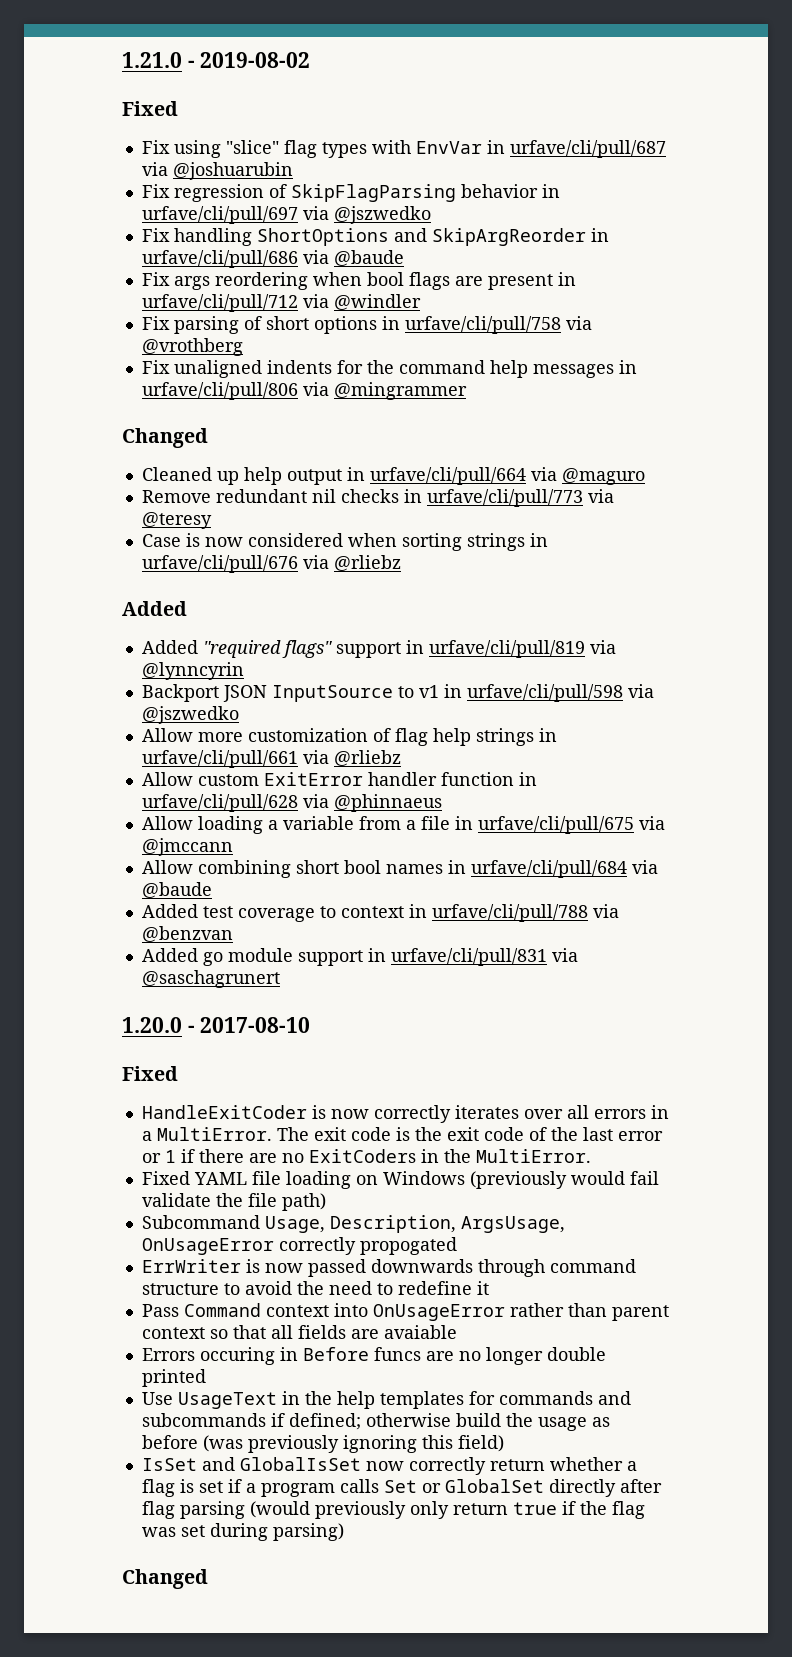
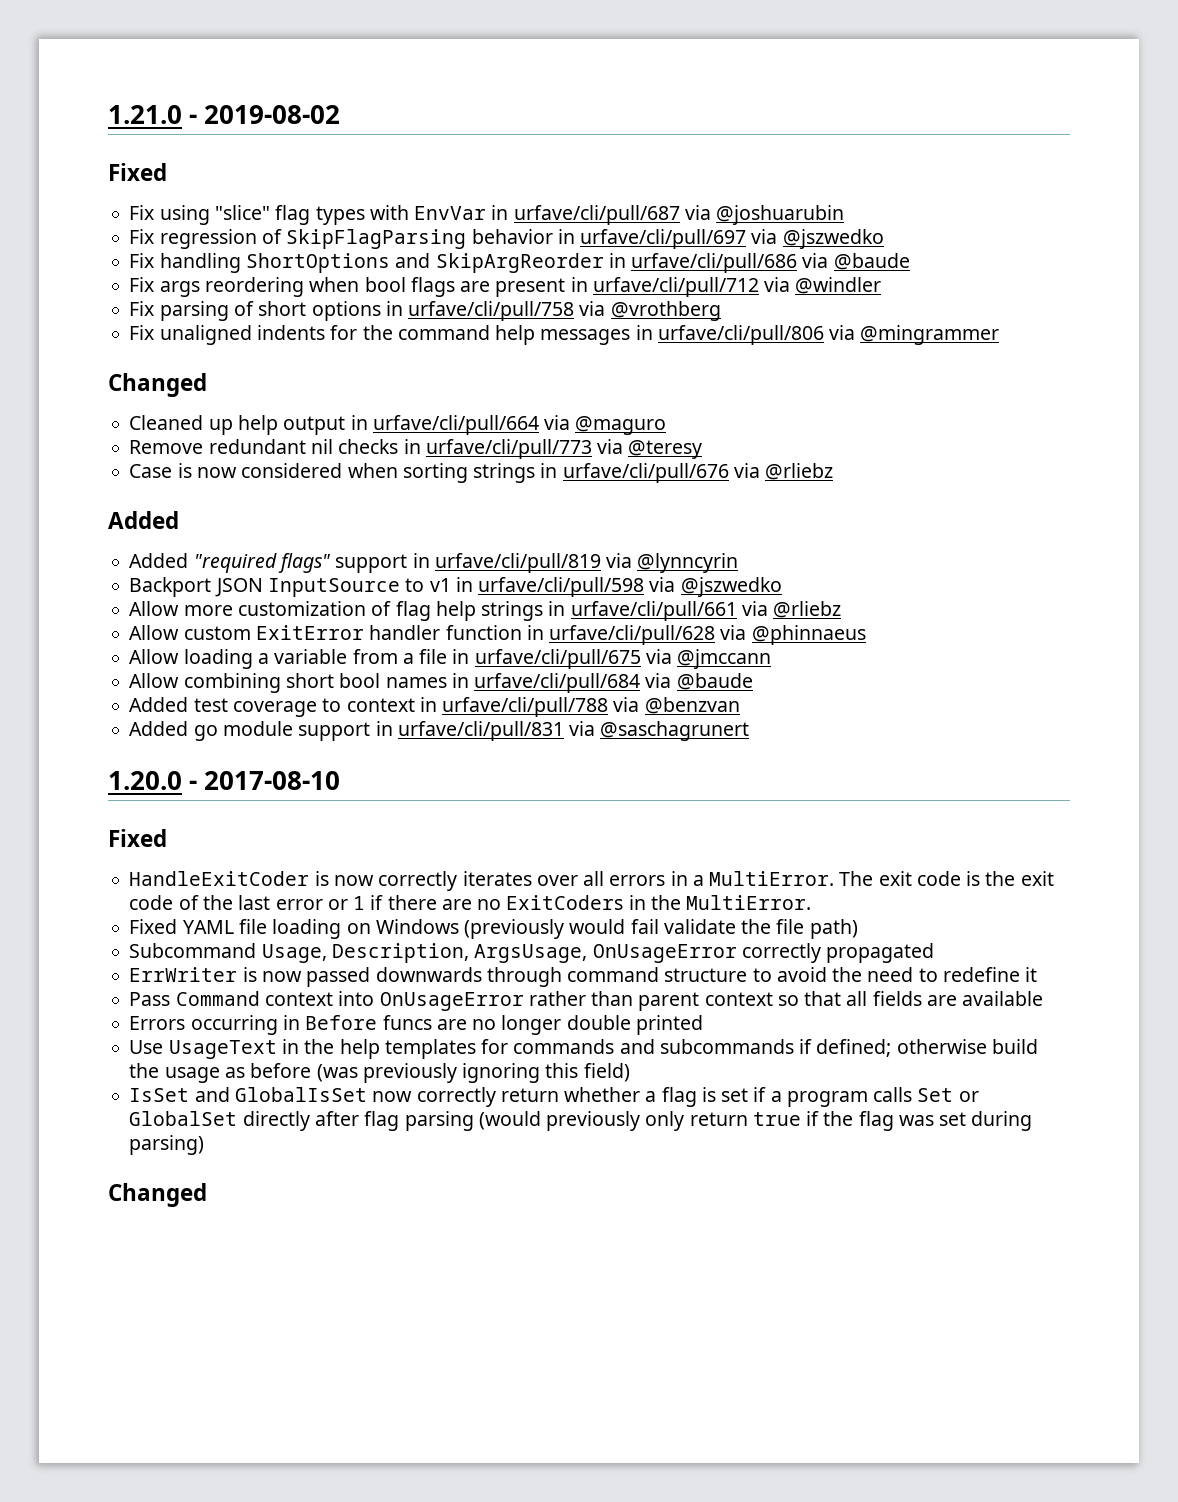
- Subcommand Usage, Description, ArgsUsage, OnUsageError correctly propogated
+ Subcommand Usage, Description, ArgsUsage, OnUsageError correctly propagated
- Pass Command context into OnUsageError rather than parent context so that all fields are avaiable
+ Pass Command context into OnUsageError rather than parent context so that all fields are available
- Errors occuring in Before funcs are no longer double printed
+ Errors occurring in Before funcs are no longer double printed

